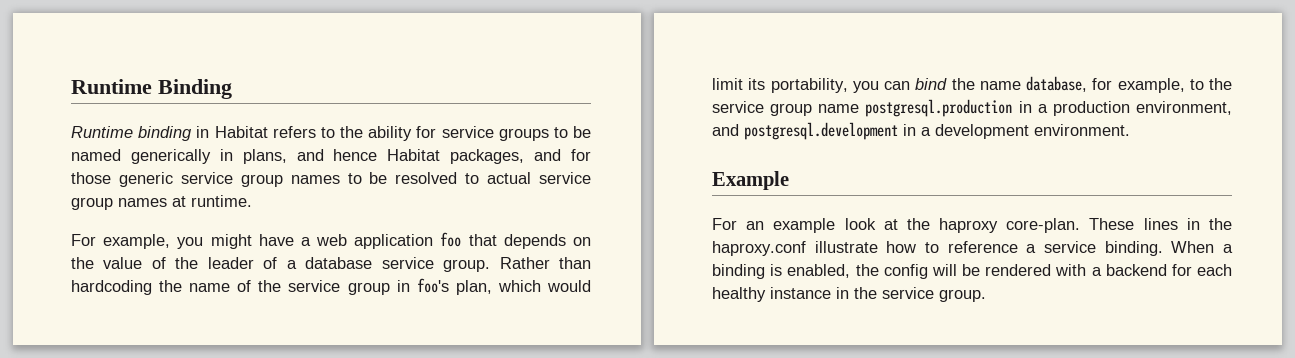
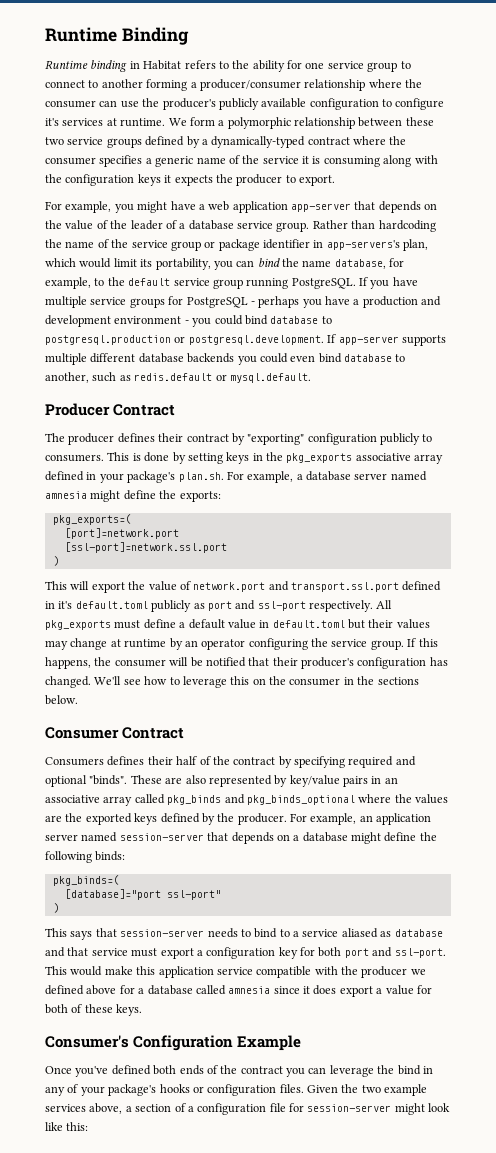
- Runtime binding in Habitat refers to the ability for service groups to be named generically in plans, and hence Habitat packages, and for those generic service group names to be resolved to actual service group names at runtime.
+ Runtime binding in Habitat refers to the ability for one service group to connect to another forming a producer/consumer relationship where the consumer can use the producer's publicly available configuration to configure it's services at runtime. We form a polymorphic relationship between these two service groups defined by a dynamically-typed contract where the consumer specifies a generic name of the service it is consuming along with the configuration keys it expects the producer to export.
- For example, you might have a web application foo that depends on the value of the leader of a database service group.
+ For example, you might have a web application app-server that depends on the value of the leader of a database service group.
- Rather than hardcoding the name of the service group in foo's plan, which would limit its portability, you can bind the name database, for example, to the service group name postgresql.production in a production environment, and postgresql.development in a development environment.
- Example
- For an example look at the haproxy core-plan. These lines in the haproxy.conf illustrate how to reference a service binding. When a binding is enabled, the config will be rendered with a backend for each healthy instance in the service group.
+ Rather than hardcoding the name of the service group or package identifier in app-servers's plan, which would limit its portability, you can bind the name database, for example, to the default service group running PostgreSQL. If you have multiple service groups for PostgreSQL - perhaps you have a production and development environment - you could bind database to postgresql.production or postgresql.development. If app-server supports multiple different database backends you could even bind database to another, such as redis.default or mysql.default.
+ Producer Contract
+ The producer defines their contract by "exporting" configuration publicly to consumers. This is done by setting keys in the pkg_exports associative array defined in your package's plan.sh. For example, a database server named amnesia might define the exports:
+ pkg_exports=(
+ [port]=network.port
+ [ssl-port]=network.ssl.port
+ )
+ This will export the value of network.port and transport.ssl.port defined in it's default.toml publicly as port and ssl-port respectively. All pkg_exports must define a default value in default.toml but their values may change at runtime by an operator configuring the service group. If this happens, the consumer will be notified that their producer's configuration has changed. We'll see how to leverage this on the consumer in the sections below.
+ Consumer Contract
+ Consumers defines their half of the contract by specifying required and optional "binds". These are also represented by key/value pairs in an associative array called pkg_binds and pkg_binds_optional where the values are the exported keys defined by the producer. For example, an application server named session-server that depends on a database might define the following binds:
+ pkg_binds=(
+ [database]="port ssl-port"
+ )
+ This says that session-server needs to bind to a service aliased as database and that service must export a configuration key for both port and ssl-port. This would make this application service compatible with the producer we defined above for a database called amnesia since it does export a value for both of these keys.
+ Consumer's Configuration Example
+ Once you've defined both ends of the contract you can leverage the bind in any of your package's hooks or configuration files. Given the two example services above, a section of a configuration file for session-server might look like this:

